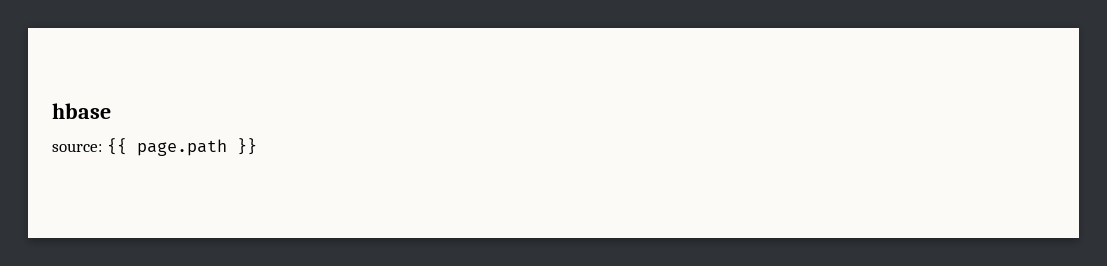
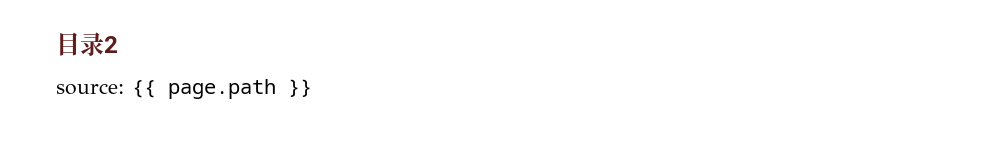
- hbase
+ 目录2

